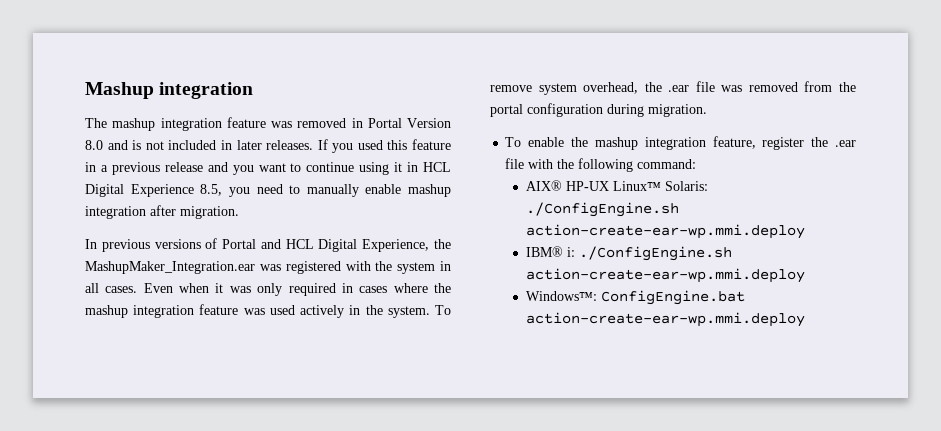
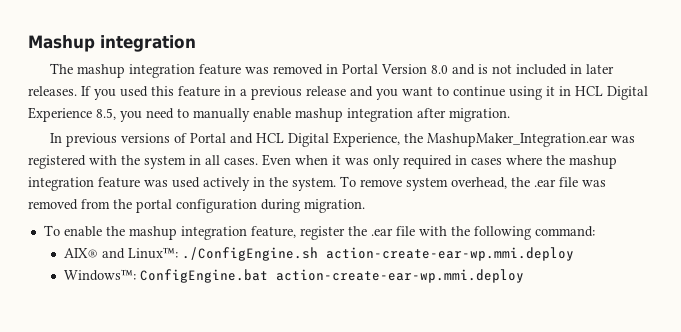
- AIX® HP-UX Linux™ Solaris: ./ConfigEngine.sh action-create-ear-wp.mmi.deploy
- IBM® i: ./ConfigEngine.sh action-create-ear-wp.mmi.deploy
+ AIX® and Linux™: ./ConfigEngine.sh action-create-ear-wp.mmi.deploy

